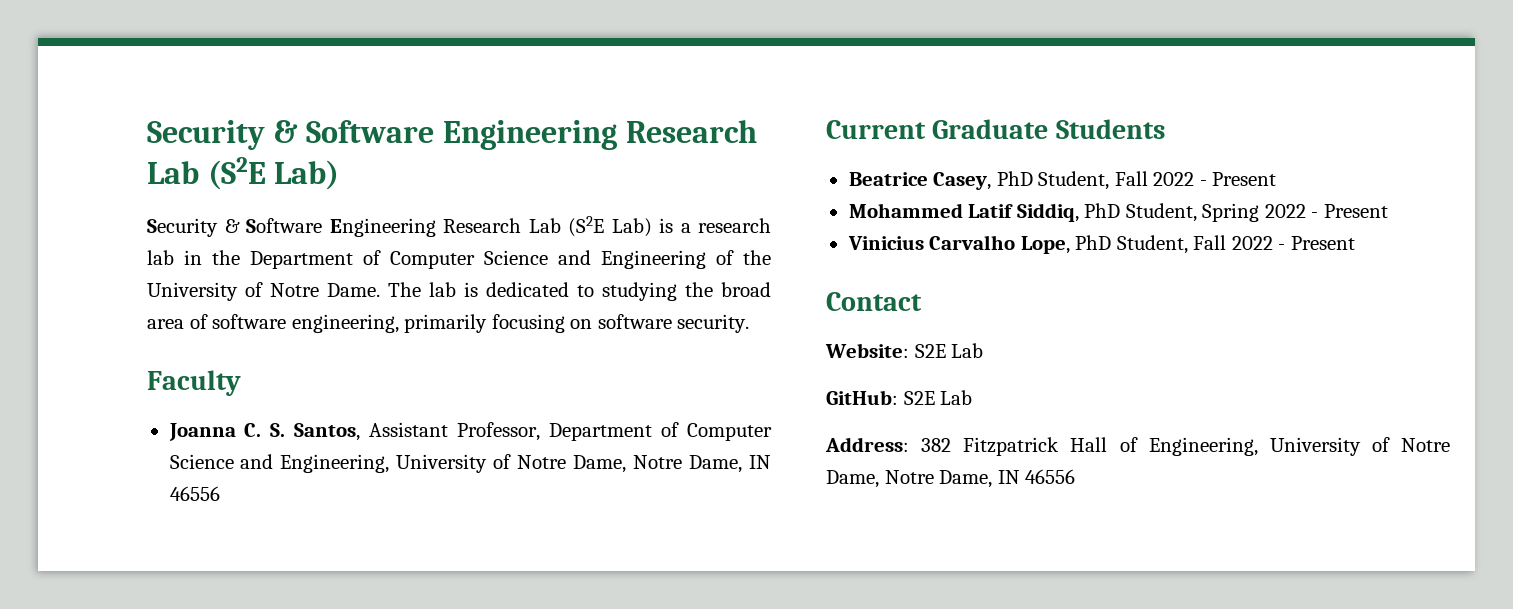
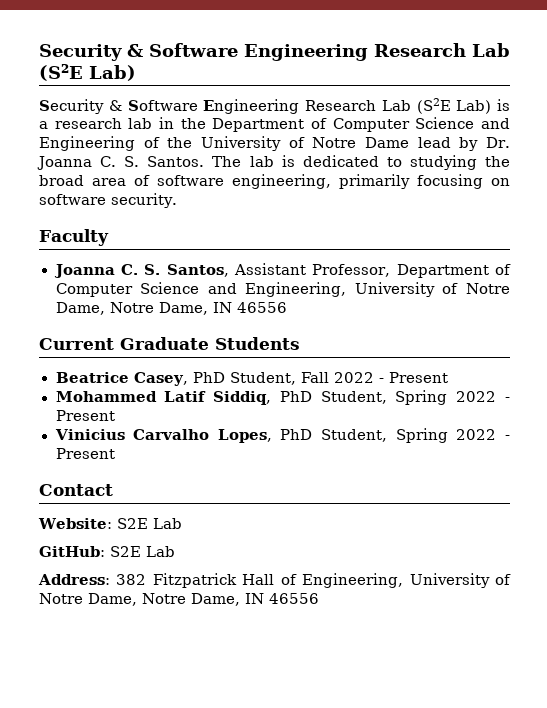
- Security & Software Engineering Research Lab (S2E Lab) is a research lab in the Department of Computer Science and Engineering of the University of Notre Dame.
+ Security & Software Engineering Research Lab (S2E Lab) is a research lab in the Department of Computer Science and Engineering of the University of Notre Dame lead by Dr. Joanna C. S. Santos.
- Vinicius Carvalho Lope, PhD Student, Fall 2022 - Present
+ Vinicius Carvalho Lopes, PhD Student, Spring 2022 - Present

